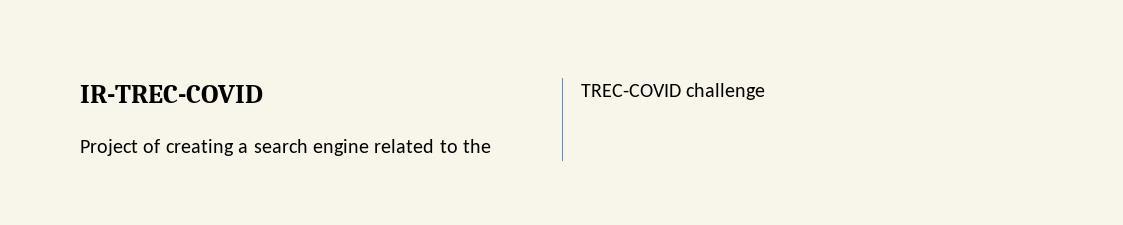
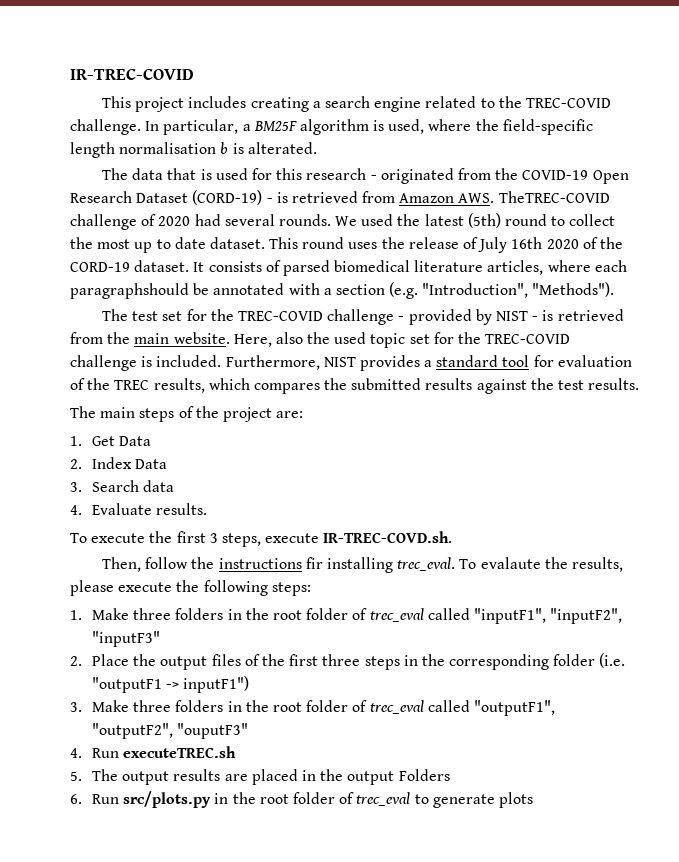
- Project of creating a search engine related to the TREC-COVID challenge
+ This project includes creating a search engine related to the TREC-COVID challenge. In particular, a BM25F algorithm is used, where the field-specific length normalisation b is alterated.
+ The data that is used for this research - originated from the COVID-19 Open Research Dataset (CORD-19) - is retrieved from Amazon AWS. TheTREC-COVID challenge of 2020 had several rounds. We used the latest (5th) round to collect the most up to date dataset. This round uses the release of July 16th 2020 of the CORD-19 dataset. It consists of parsed biomedical literature articles, where each paragraphshould be annotated with a section (e.g. "Introduction", "Methods").
+ The test set for the TREC-COVID challenge - provided by NIST - is retrieved from the main website. Here, also the used topic set for the TREC-COVID challenge is included. Furthermore, NIST provides a standard tool for evaluation of the TREC results, which compares the submitted results against the test results.
+ The main steps of the project are:
+ 1. Get Data
+ 2. Index Data
+ 3. Search data
+ 4. Evaluate results.
+ To execute the first 3 steps, execute IR-TREC-COVD.sh.
+ Then, follow the instructions fir installing trec_eval. To evalaute the results, please execute the following steps:
+ 1. Make three folders in the root folder of trec_eval called "inputF1", "inputF2", "inputF3"
+ 2. Place the output files of the first three steps in the corresponding folder (i.e. "outputF1 -> inputF1")
+ 3. Make three folders in the root folder of trec_eval called "outputF1", "outputF2", "ouputF3"
+ 4. Run executeTREC.sh
+ 5. The output results are placed in the output Folders
+ 6. Run src/plots.py in the root folder of trec_eval to generate plots

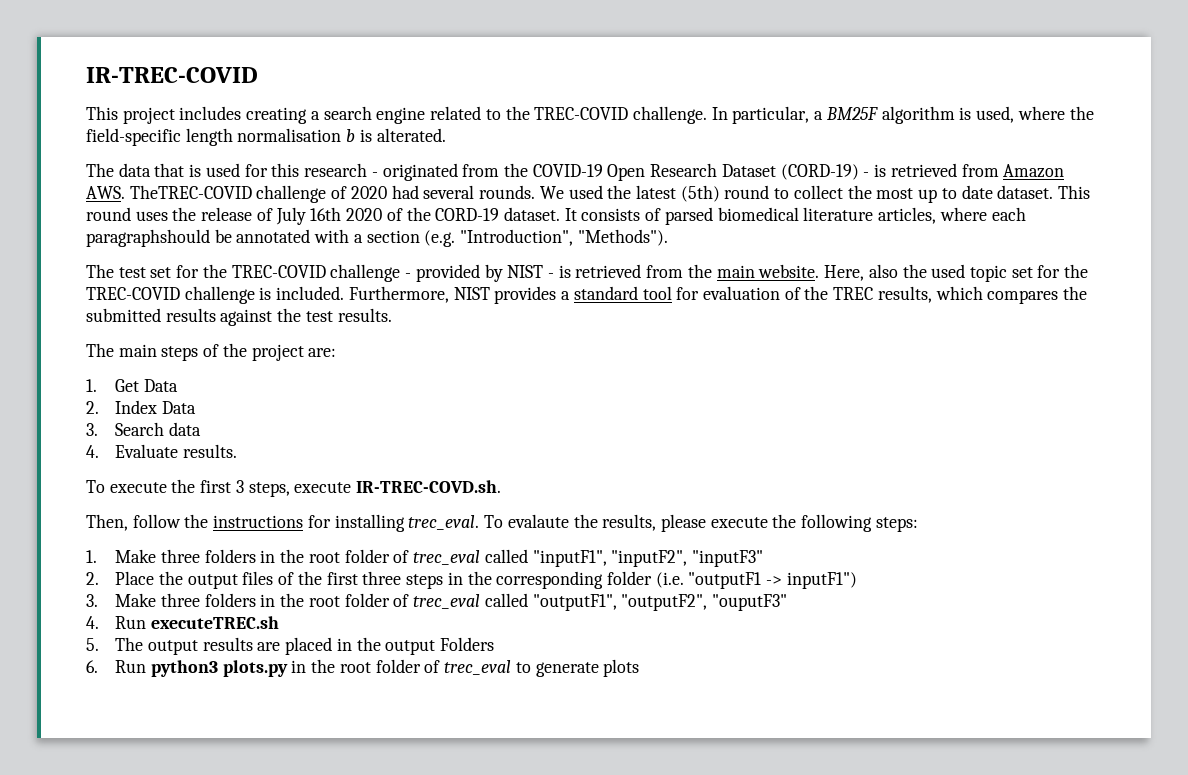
- Then, follow the instructions fir installing trec_eval.
+ Then, follow the instructions for installing trec_eval.
- 6. Run src/plots.py in the root folder of trec_eval to generate plots
+ 6. Run python3 plots.py in the root folder of trec_eval to generate plots

